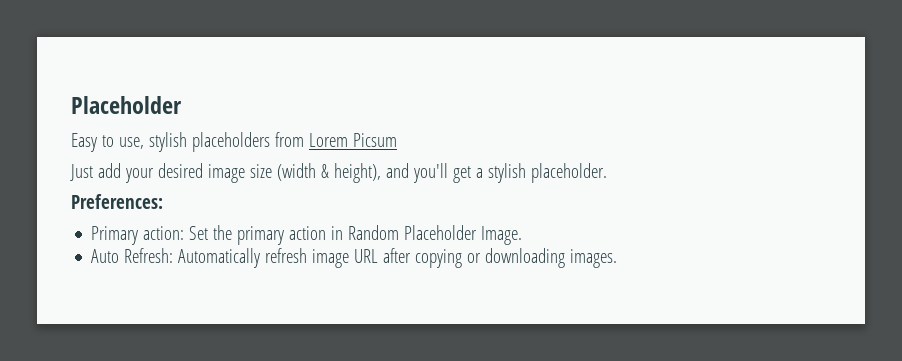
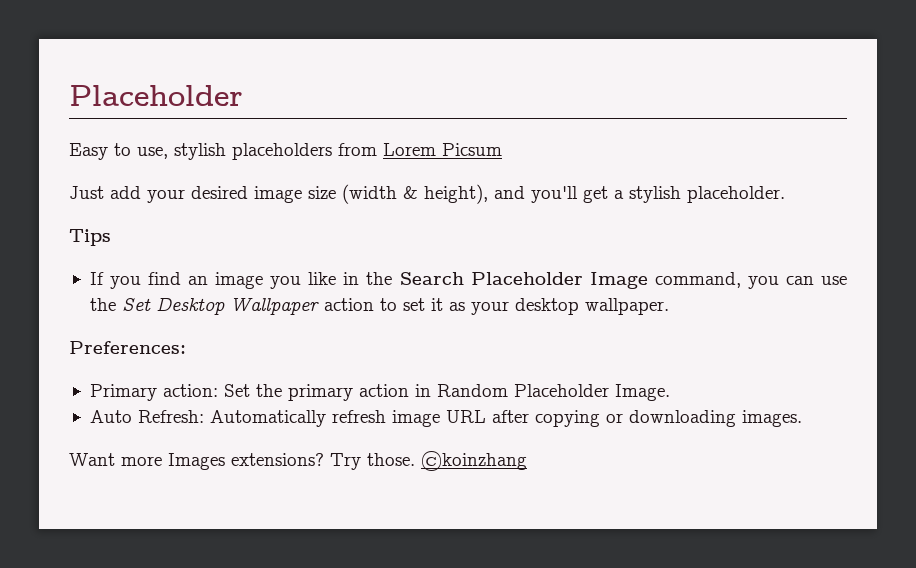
+ Tips
+ If you find an image you like in the Search Placeholder Image command, you can use the Set Desktop Wallpaper action to set it as your desktop wallpaper.
+ Want more Images extensions? Try those. ©koinzhang

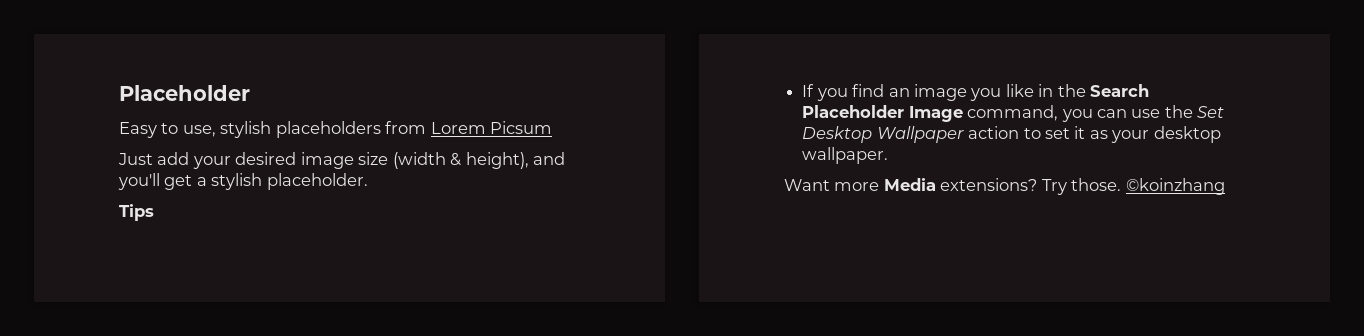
- Preferences:
- Primary action: Set the primary action in Random Placeholder Image.
- Auto Refresh: Automatically refresh image URL after copying or downloading images.
- Want more Images extensions?
+ Want more Media extensions?

